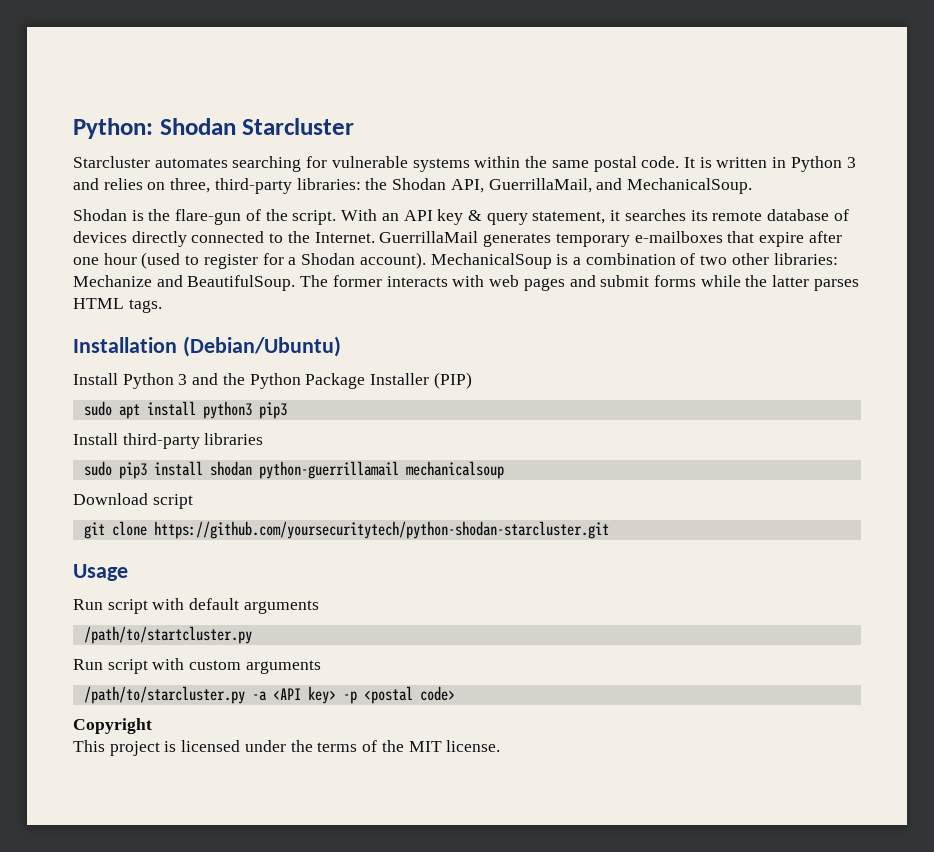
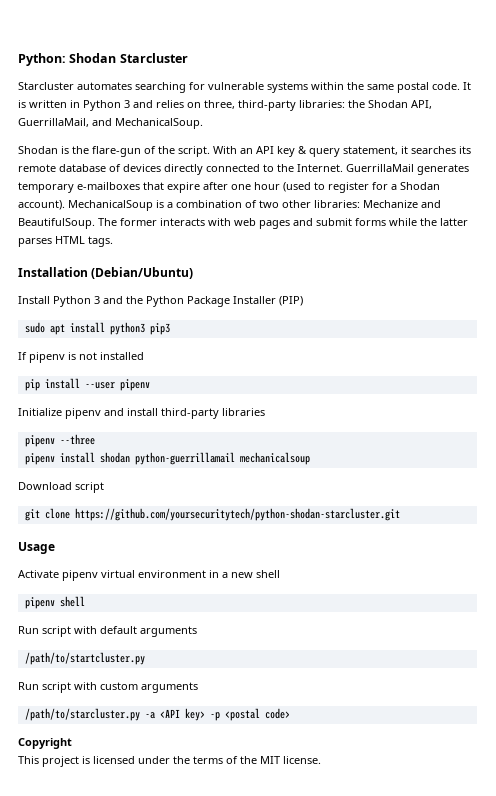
- Install third-party libraries
+ If pipenv is not installed
+ pip install --user pipenv
+ Initialize pipenv and install third-party libraries
- sudo pip3 install shodan python-guerrillamail mechanicalsoup
+ pipenv --three
+ pipenv install shodan python-guerrillamail mechanicalsoup
+ Activate pipenv virtual environment in a new shell
+ pipenv shell

